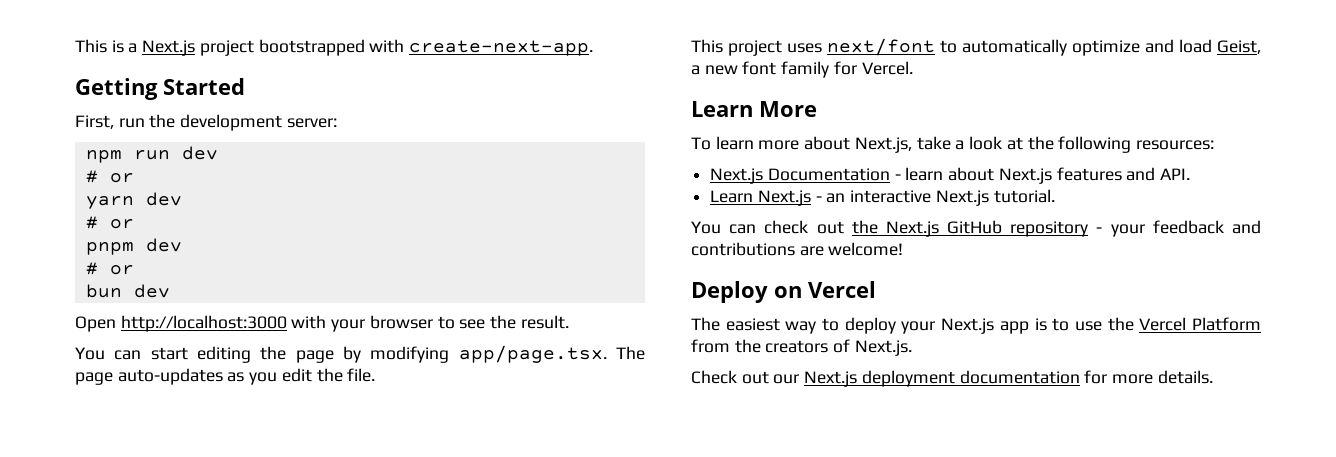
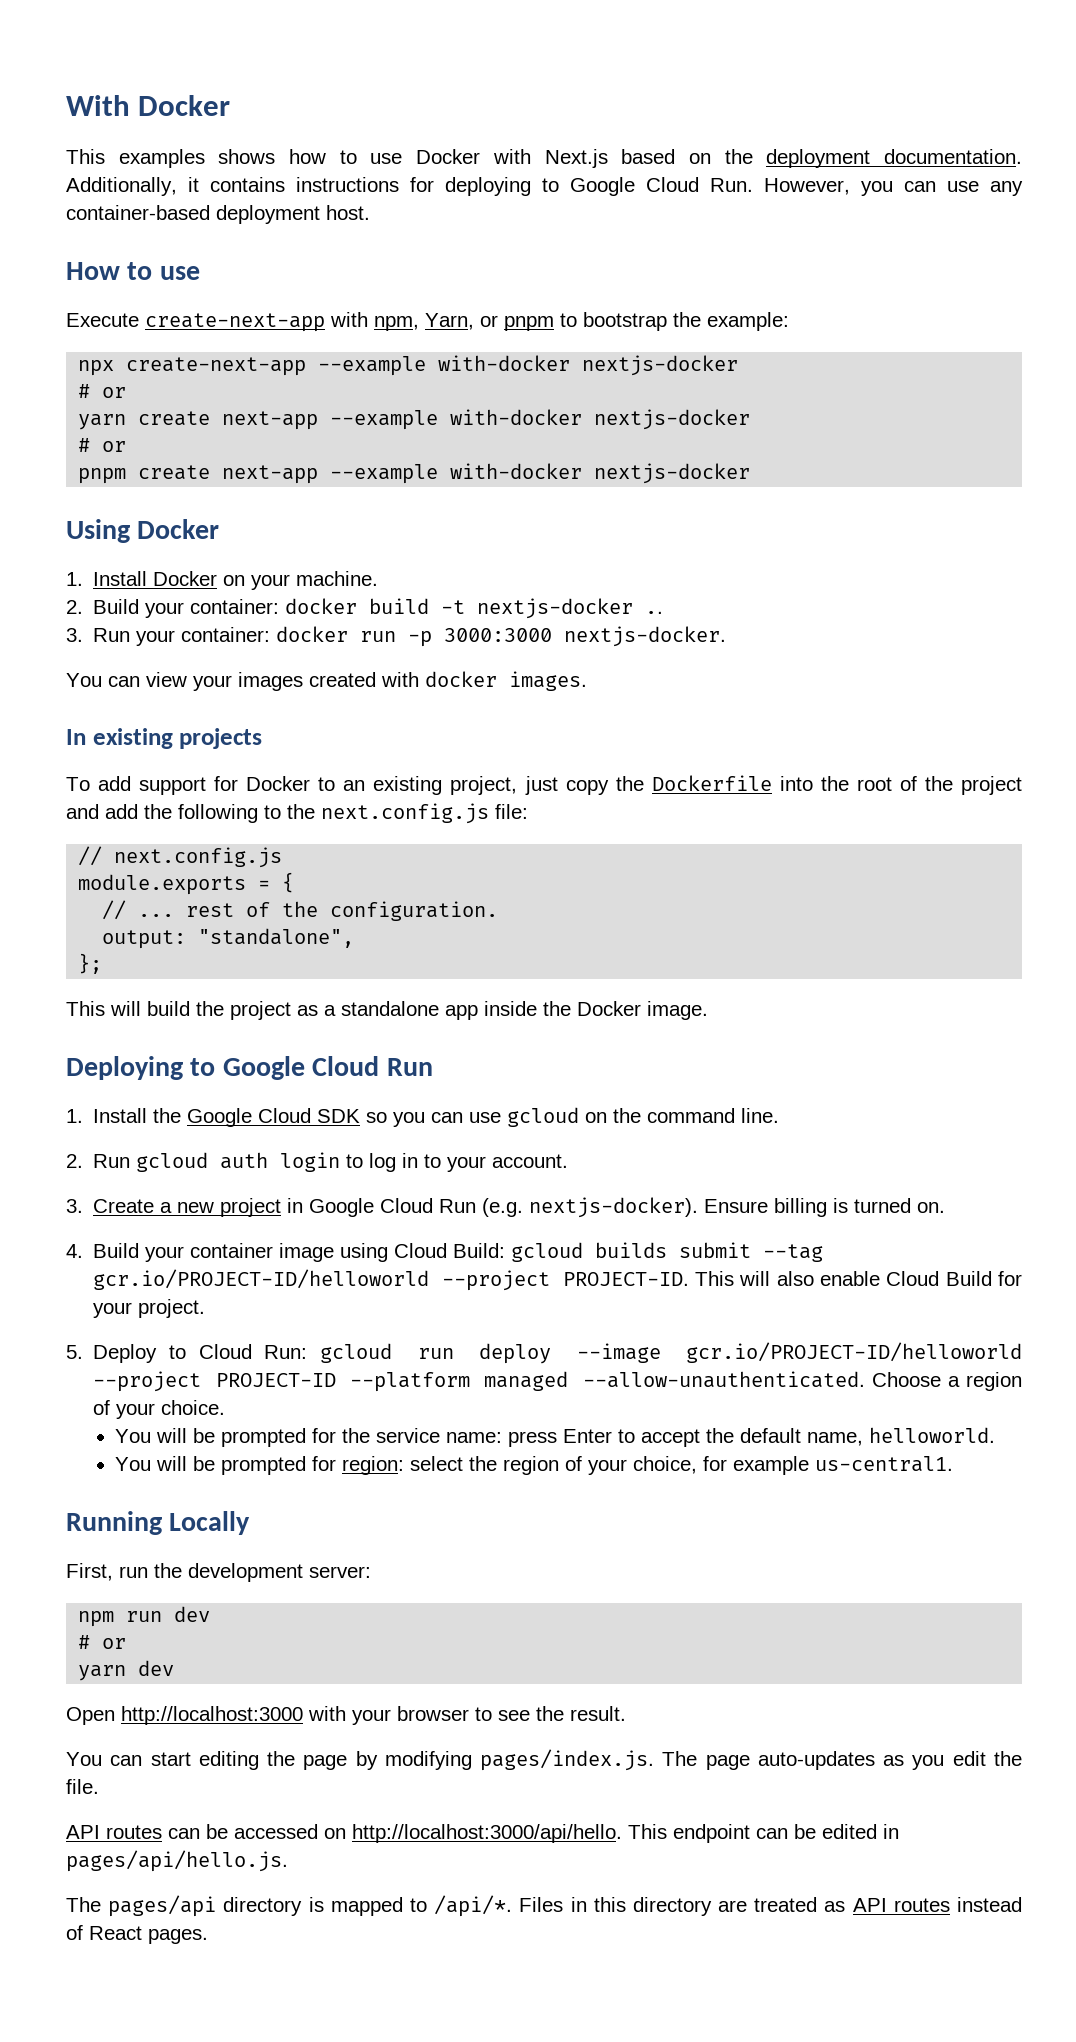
- This is a Next.js project bootstrapped with create-next-app.
- Getting Started
+ With Docker
+ This examples shows how to use Docker with Next.js based on the deployment documentation. Additionally, it contains instructions for deploying to Google Cloud Run. However, you can use any container-based deployment host.
+ How to use
+ Execute create-next-app with npm, Yarn, or pnpm to bootstrap the example:
+ npx create-next-app --example with-docker nextjs-docker
+ # or
+ yarn create next-app --example with-docker nextjs-docker
+ # or
+ pnpm create next-app --example with-docker nextjs-docker
+ Using Docker
+ 1. Install Docker on your machine.
+ 2. Build your container: docker build -t nextjs-docker ..
+ 3. Run your container: docker run -p 3000:3000 nextjs-docker.
+ You can view your images created with docker images.
+ In existing projects
+ To add support for Docker to an existing project, just copy the Dockerfile into the root of the project and add the following to the next.config.js file:
+ // next.config.js
+ module.exports = {
+ // ... rest of the configuration.
+ output: "standalone",
+ };
+ This will build the project as a standalone app inside the Docker image.
+ Deploying to Google Cloud Run
+ 1. Install the Google Cloud SDK so you can use gcloud on the command line.
+ 2. Run gcloud auth login to log in to your account.
+ 3. Create a new project in Google Cloud Run (e.g. nextjs-docker). Ensure billing is turned on.
+ 4. Build your container image using Cloud Build: gcloud builds submit --tag gcr.io/PROJECT-ID/helloworld --project PROJECT-ID. This will also enable Cloud Build for your project.
+ 5. Deploy to Cloud Run: gcloud run deploy --image gcr.io/PROJECT-ID/helloworld --project PROJECT-ID --platform managed --allow-unauthenticated. Choose a region of your choice.
+ You will be prompted for the service name: press Enter to accept the default name, helloworld.
+ You will be prompted for region: select the region of your choice, for example us-central1.
+ Running Locally
  yarn dev
- # or
- pnpm dev
- # or
- bun dev
- You can start editing the page by modifying app/page.tsx. The page auto-updates as you edit the file.
+ You can start editing the page by modifying pages/index.js. The page auto-updates as you edit the file.
- This project uses next/font to automatically optimize and load Geist, a new font family for Vercel.
- Learn More
- To learn more about Next.js, take a look at the following resources:
- Next.js Documentation - learn about Next.js features and API.
- Learn Next.js - an interactive Next.js tutorial.
- You can check out the Next.js GitHub repository - your feedback and contributions are welcome!
- Deploy on Vercel
- The easiest way to deploy your Next.js app is to use the Vercel Platform from the creators of Next.js.
- Check out our Next.js deployment documentation for more details.
+ API routes can be accessed on http://localhost:3000/api/hello. This endpoint can be edited in pages/api/hello.js.
+ The pages/api directory is mapped to /api/*. Files in this directory are treated as API routes instead of React pages.

